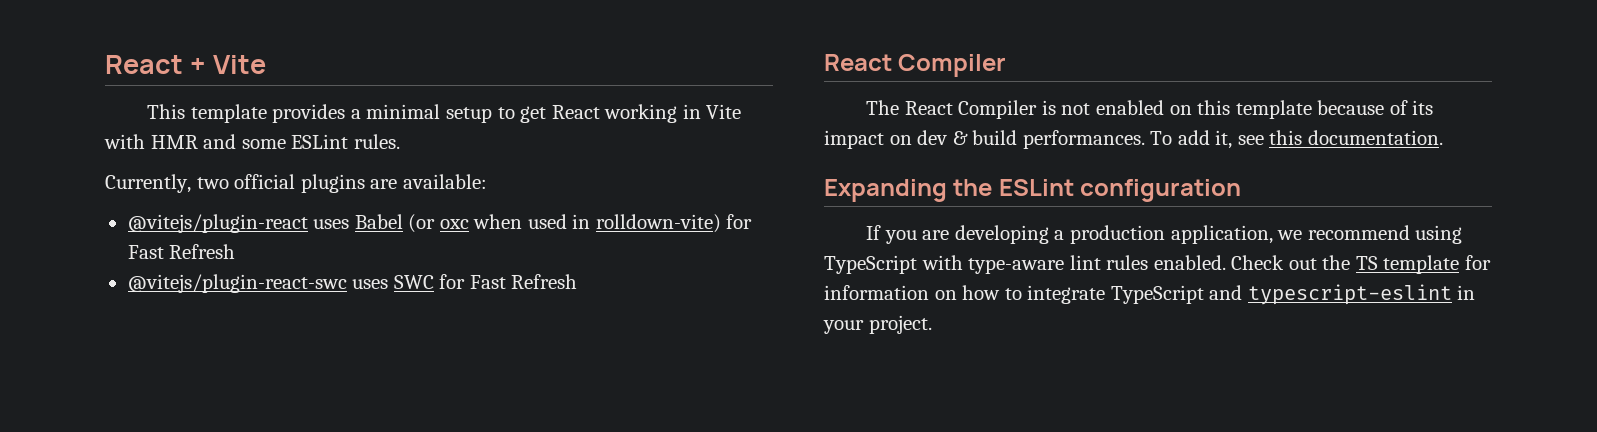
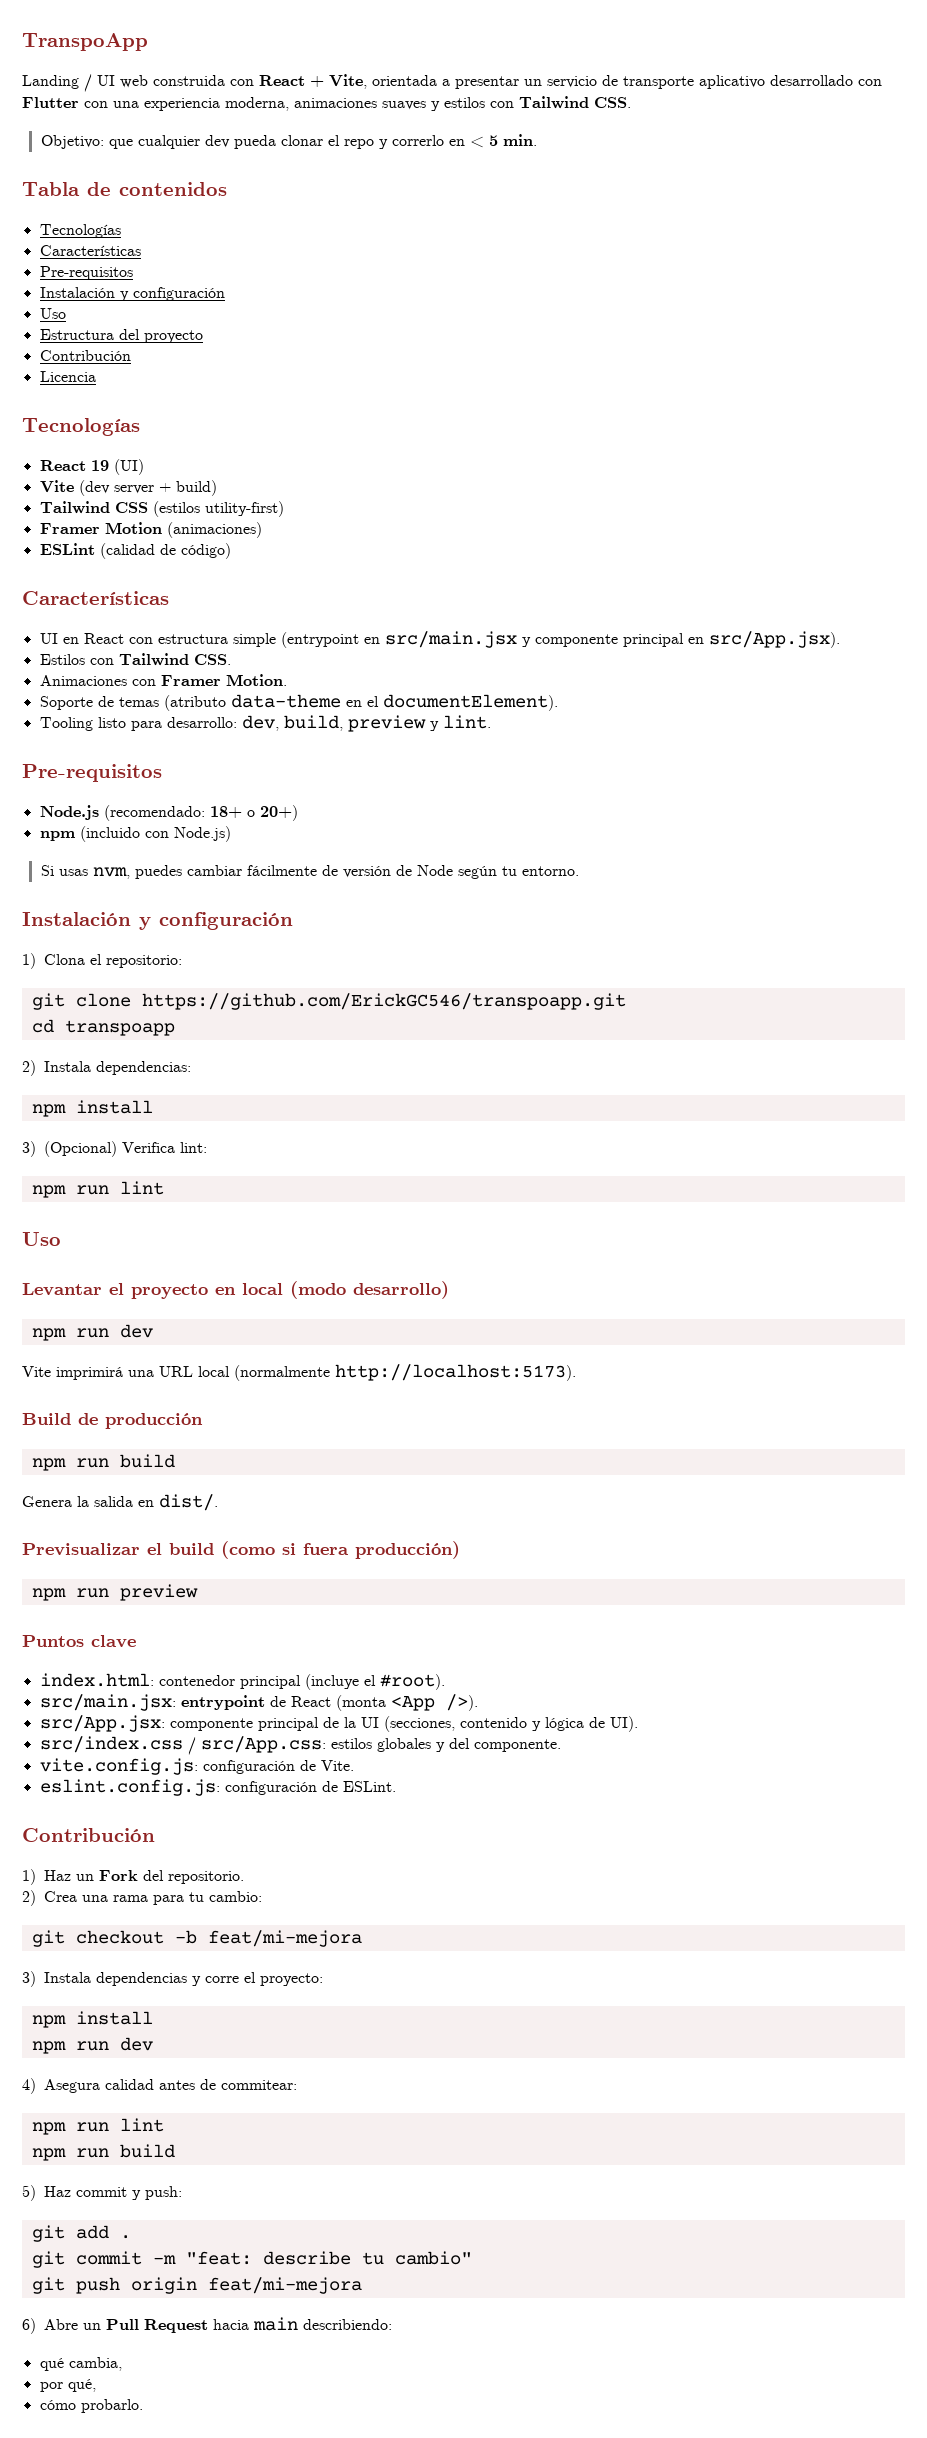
- React + Vite
- This template provides a minimal setup to get React working in Vite with HMR and some ESLint rules.
- Currently, two official plugins are available:
- @vitejs/plugin-react uses Babel (or oxc when used in rolldown-vite) for Fast Refresh
- @vitejs/plugin-react-swc uses SWC for Fast Refresh
- React Compiler
- The React Compiler is not enabled on this template because of its impact on dev & build performances. To add it, see this documentation.
- Expanding the ESLint configuration
- If you are developing a production application, we recommend using TypeScript with type-aware lint rules enabled. Check out the TS template for information on how to integrate TypeScript and typescript-eslint in your project.
+ TranspoApp
+ Landing / UI web construida con React + Vite, orientada a presentar un servicio de transporte aplicativo desarrollado con Flutter con una experiencia moderna, animaciones suaves y estilos con Tailwind CSS.
+ Objetivo: que cualquier dev pueda clonar el repo y correrlo en < 5 min.
+ Tabla de contenidos
+ Tecnologías
+ Características
+ Pre-requisitos
+ Instalación y configuración
+ Uso
+ Estructura del proyecto
+ Contribución
+ Licencia
+ Tecnologías
+ React 19 (UI)
+ Vite (dev server + build)
+ Tailwind CSS (estilos utility-first)
+ Framer Motion (animaciones)
+ ESLint (calidad de código)
+ Características
+ UI en React con estructura simple (entrypoint en src/main.jsx y componente principal en src/App.jsx).
+ Estilos con Tailwind CSS.
+ Animaciones con Framer Motion.
+ Soporte de temas (atributo data-theme en el documentElement).
+ Tooling listo para desarrollo: dev, build, preview y lint.
+ Pre-requisitos
+ Node.js (recomendado: 18+ o 20+)
+ npm (incluido con Node.js)
+ Si usas nvm, puedes cambiar fácilmente de versión de Node según tu entorno.
+ Instalación y configuración
+ 1) Clona el repositorio:
+ git clone https://github.com/ErickGC546/transpoapp.git
+ cd transpoapp
+ 2) Instala dependencias:
+ npm install
+ 3) (Opcional) Verifica lint:
+ npm run lint
+ Uso
+ Levantar el proyecto en local (modo desarrollo)
+ npm run dev
+ Vite imprimirá una URL local (normalmente http://localhost:5173).
+ Build de producción
+ npm run build
+ Genera la salida en dist/.
+ Previsualizar el build (como si fuera producción)
+ npm run preview
+ Puntos clave
+ index.html: contenedor principal (incluye el #root).
+ src/main.jsx: entrypoint de React (monta <App />).
+ src/App.jsx: componente principal de la UI (secciones, contenido y lógica de UI).
+ src/index.css / src/App.css: estilos globales y del componente.
+ vite.config.js: configuración de Vite.
+ eslint.config.js: configuración de ESLint.
+ Contribución
+ 1) Haz un Fork del repositorio.
+ 2) Crea una rama para tu cambio:
+ git checkout -b feat/mi-mejora
+ 3) Instala dependencias y corre el proyecto:
+ npm install
+ npm run dev
+ 4) Asegura calidad antes de commitear:
+ npm run lint
+ npm run build
+ 5) Haz commit y push:
+ git add .
+ git commit -m "feat: describe tu cambio"
+ git push origin feat/mi-mejora
+ 6) Abre un Pull Request hacia main describiendo:
+ qué cambia,
+ por qué,
+ cómo probarlo.

